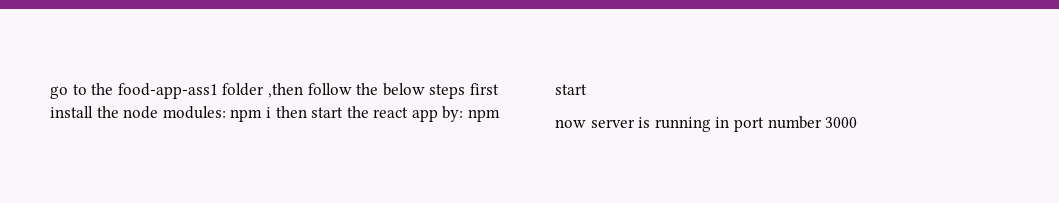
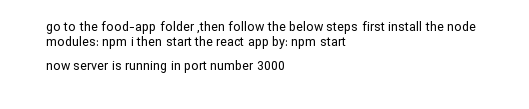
- go to the food-app-ass1 folder ,then follow the below steps first install the node modules: npm i then start the react app by: npm start
+ go to the food-app folder ,then follow the below steps first install the node modules: npm i then start the react app by: npm start

